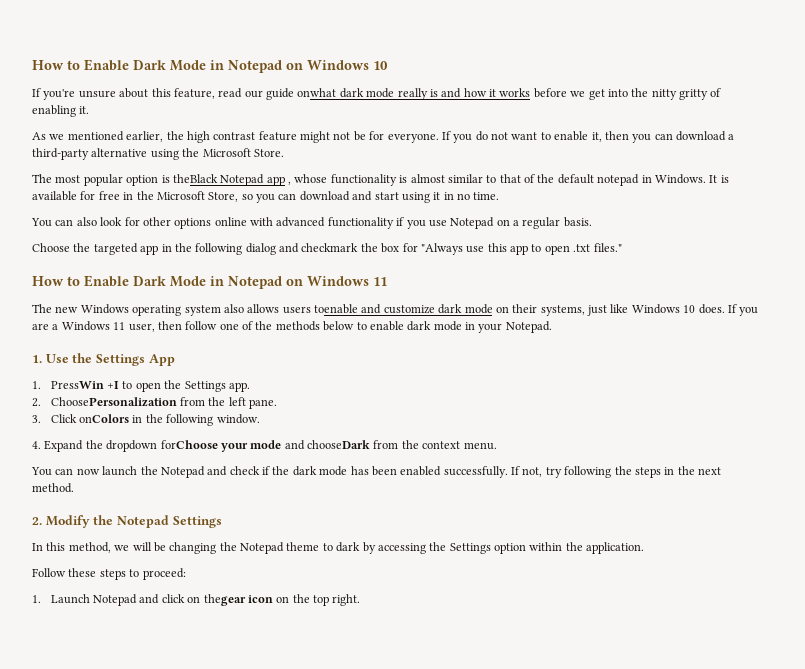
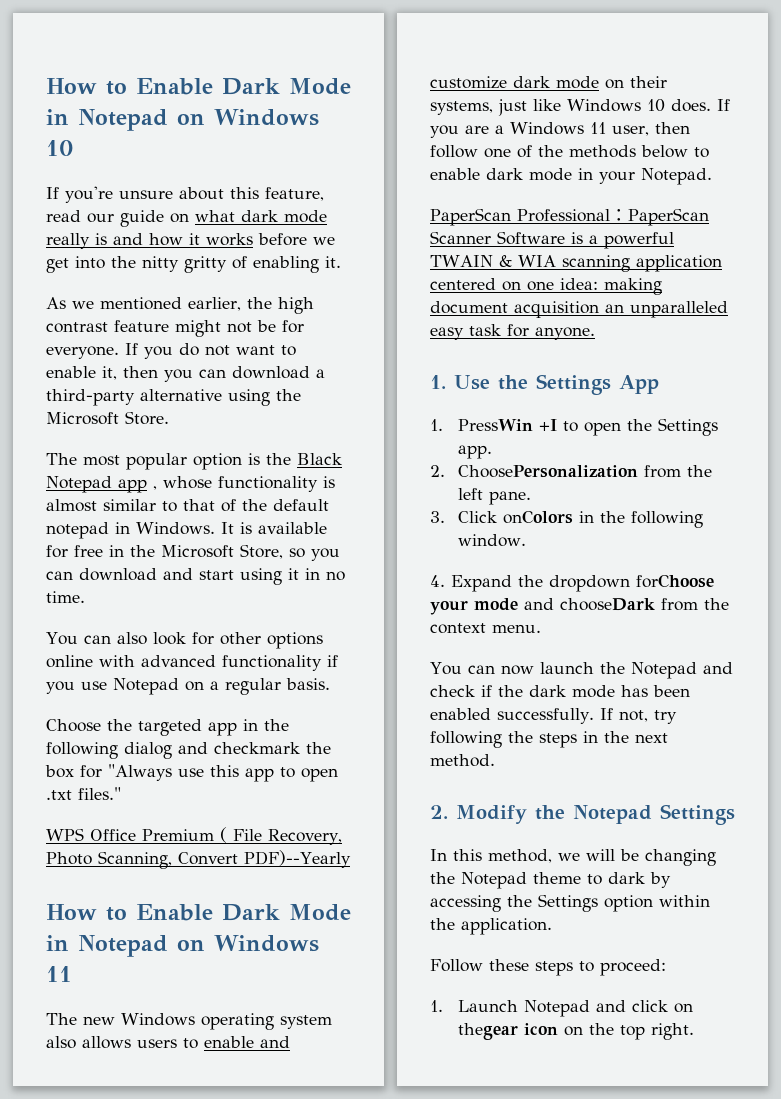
- If you're unsure about this feature, read our guide onwhat dark mode really is and how it works before we get into the nitty gritty of enabling it.
+ If you're unsure about this feature, read our guide on what dark mode really is and how it works before we get into the nitty gritty of enabling it.
- The most popular option is theBlack Notepad app , whose functionality is almost similar to that of the default notepad in Windows.
+ The most popular option is the Black Notepad app , whose functionality is almost similar to that of the default notepad in Windows.
+ WPS Office Premium ( File Recovery, Photo Scanning, Convert PDF)--Yearly
- The new Windows operating system also allows users toenable and customize dark mode on their systems, just like Windows 10 does.
+ The new Windows operating system also allows users to enable and customize dark mode on their systems, just like Windows 10 does.
+ PaperScan Professional：PaperScan Scanner Software is a powerful TWAIN & WIA scanning application centered on one idea: making document acquisition an unparalleled easy task for anyone.

